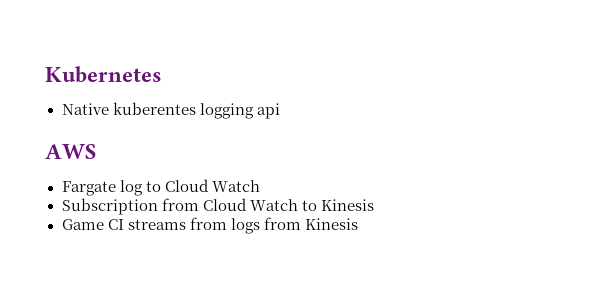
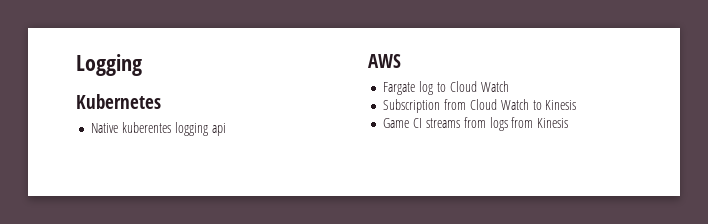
+ Logging

